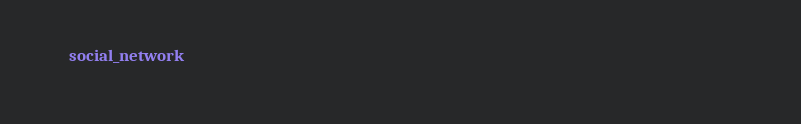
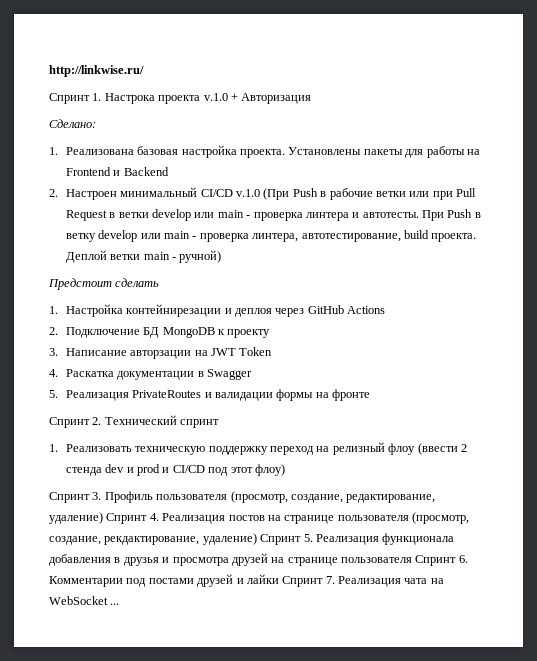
- social_network
+ http://linkwise.ru/
+ Спринт 1. Настрока проекта v.1.0 + Авторизация
+ Сделано:
+ 1. Реализована базовая настройка проекта. Установлены пакеты для работы на Frontend и Backend
+ 2. Настроен минимальный CI/CD v.1.0 (При Push в рабочие ветки или при Pull Request в ветки develop или main - проверка линтера и автотесты. При Push в ветку develop или main - проверка линтера, автотестирование, build проекта. Деплой ветки main - ручной)
+ Предстоит сделать
+ 1. Настройка контейнирезации и деплоя через GitHub Actions
+ 2. Подключение БД MongoDB к проекту
+ 3. Написание авторзации на JWT Token
+ 4. Раскатка документации в Swagger
+ 5. Реализация PrivateRoutes и валидации формы на фронте
+ Спринт 2. Технический спринт
+ 1. Реализовать техническую поддержку переход на релизный флоу (ввести 2 стенда dev и prod и CI/CD под этот флоу)
+ Спринт 3. Профиль пользователя (просмотр, создание, редактирование, удаление) Спринт 4. Реализация постов на странице пользователя (просмотр, создание, рекдактирование, удаление) Спринт 5. Реализация функционала добавления в друзья и просмотра друзей на странице пользователя Спринт 6. Комментарии под постами друзей и лайки Спринт 7. Реализация чата на WebSocket ...

